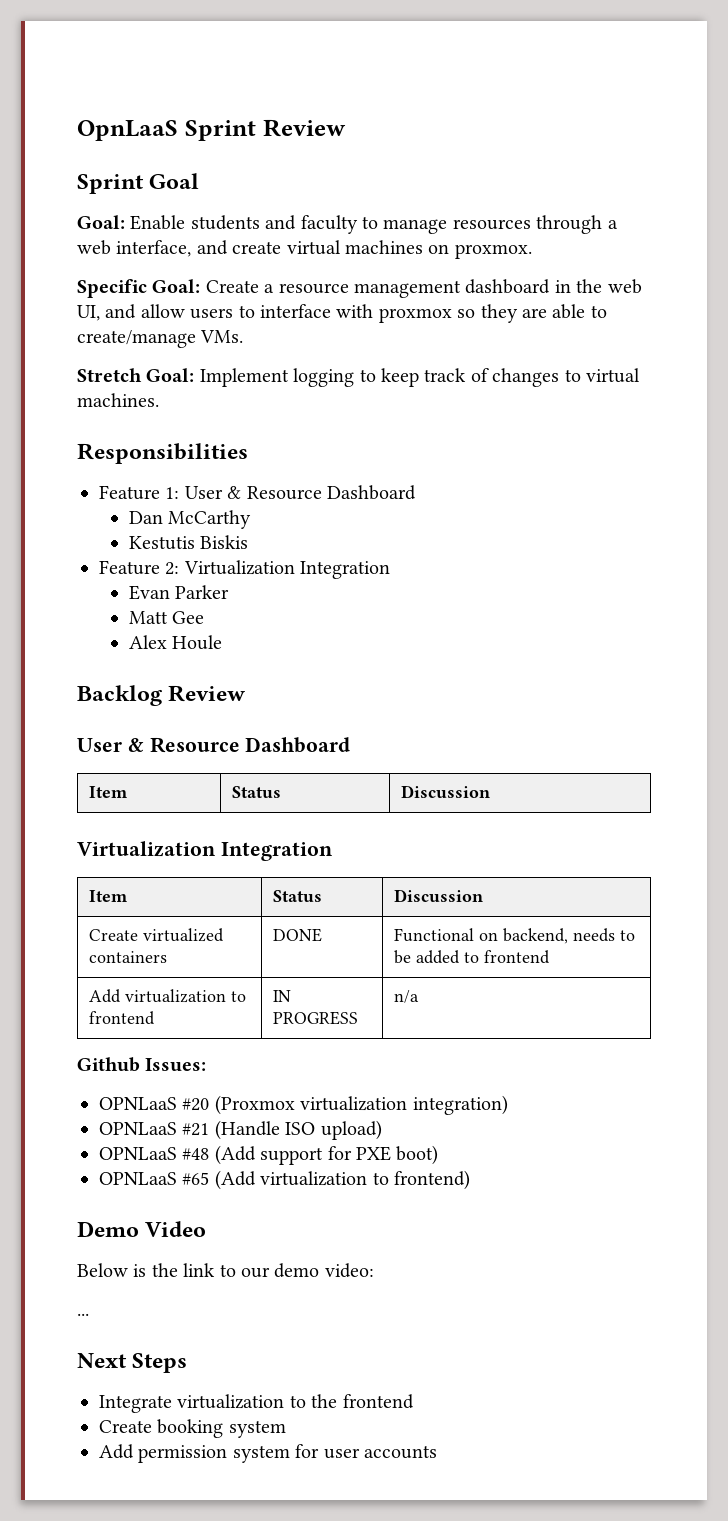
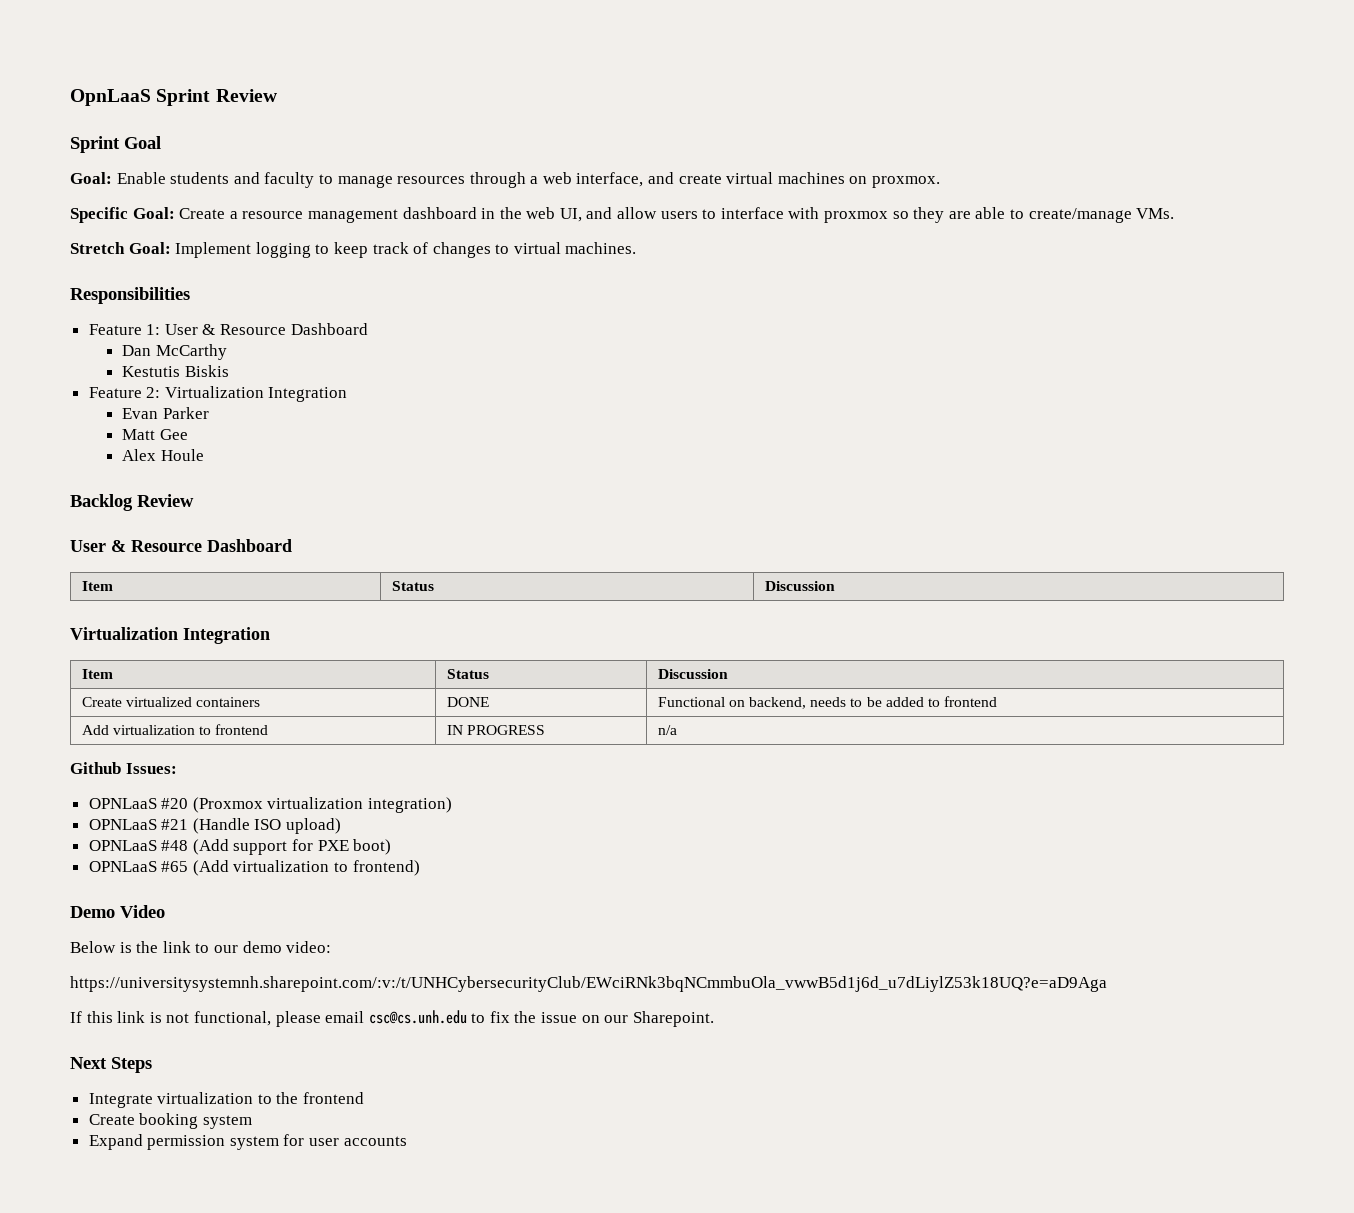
- ...
+ https://universitysystemnh.sharepoint.com/:v:/t/UNHCybersecurityClub/EWciRNk3bqNCmmbuOla_vwwB5d1j6d_u7dLiylZ53k18UQ?e=aD9Aga
+ If this link is not functional, please email csc@cs.unh.edu to fix the issue on our Sharepoint.
- Add permission system for user accounts
+ Expand permission system for user accounts

